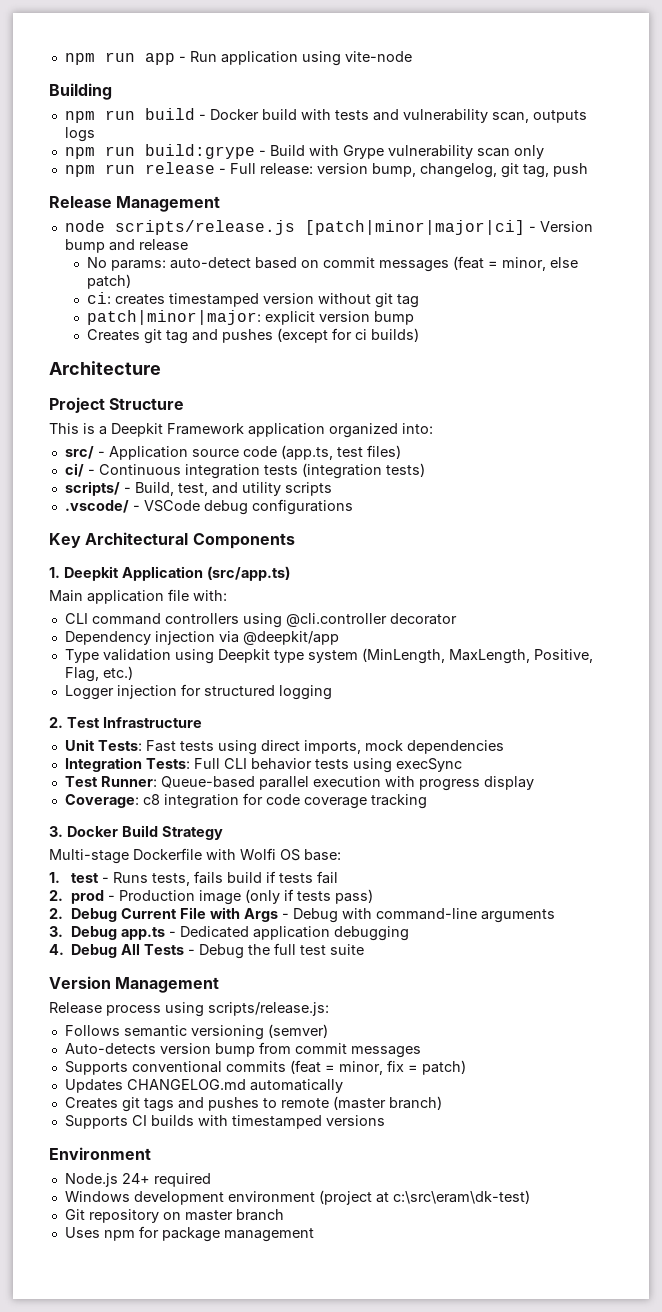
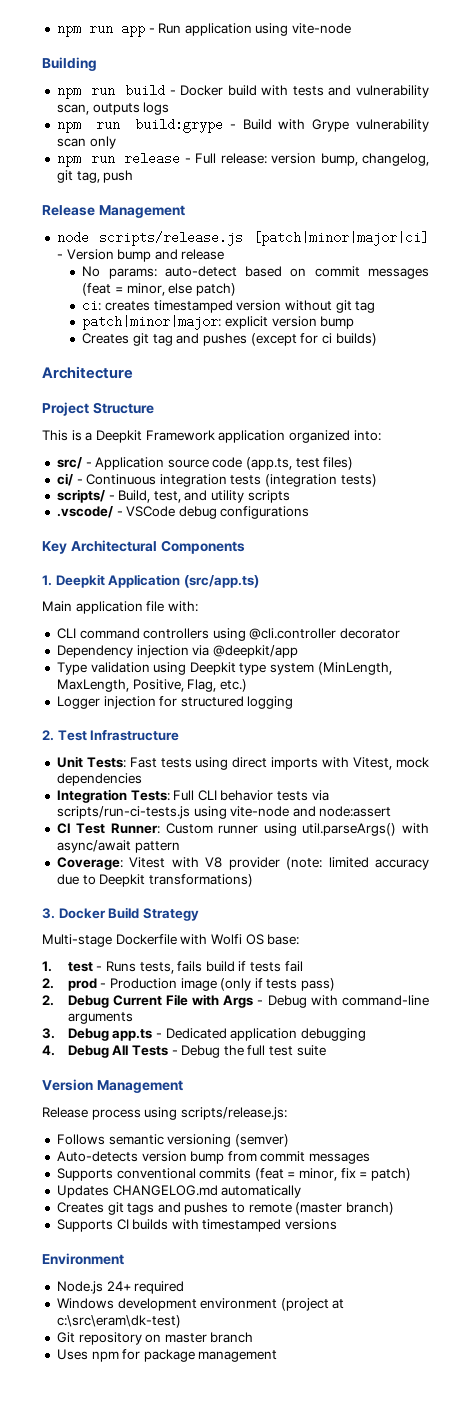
- Unit Tests: Fast tests using direct imports, mock dependencies
+ Unit Tests: Fast tests using direct imports with Vitest, mock dependencies
- Integration Tests: Full CLI behavior tests using execSync
- Test Runner: Queue-based parallel execution with progress display
- Coverage: c8 integration for code coverage tracking
+ Integration Tests: Full CLI behavior tests via scripts/run-ci-tests.js using vite-node and node:assert
+ CI Test Runner: Custom runner using util.parseArgs() with async/await pattern
+ Coverage: Vitest with V8 provider (note: limited accuracy due to Deepkit transformations)

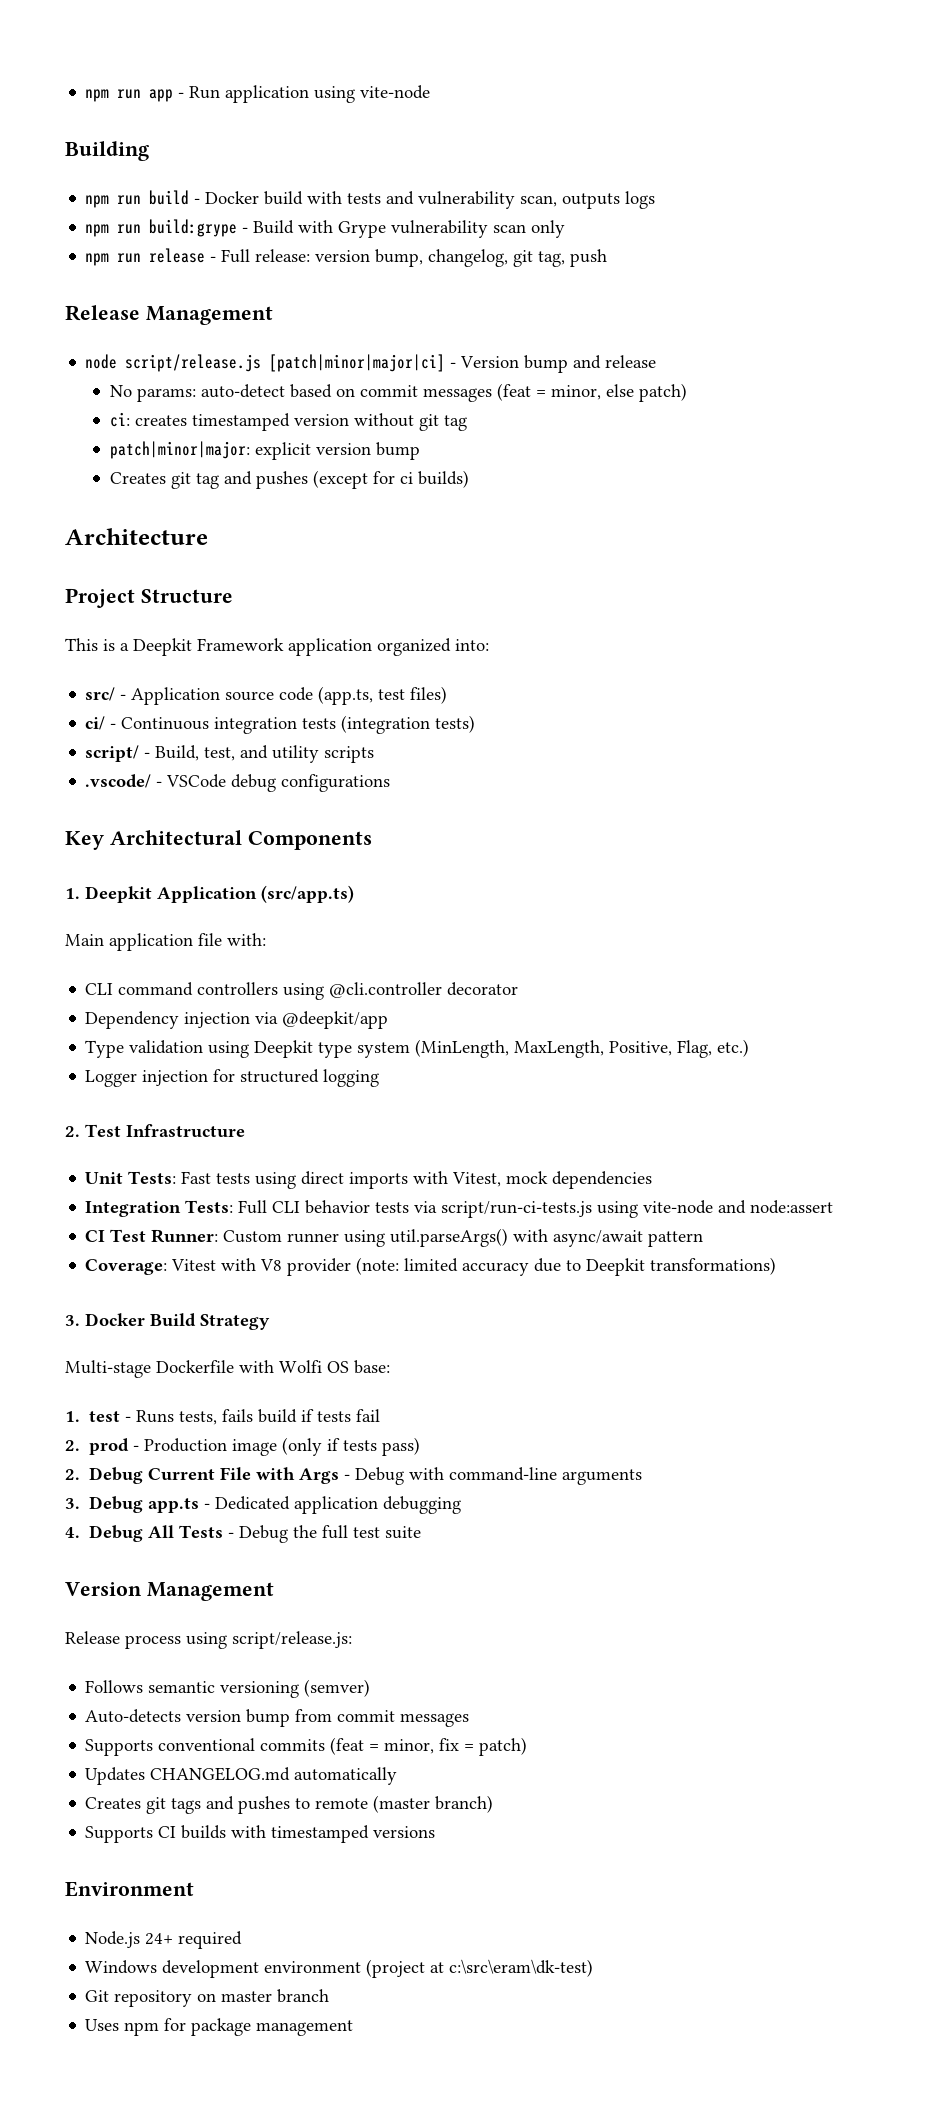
- node scripts/release.js [patch|minor|major|ci] - Version bump and release
+ node script/release.js [patch|minor|major|ci] - Version bump and release
- scripts/ - Build, test, and utility scripts
+ script/ - Build, test, and utility scripts
- Integration Tests: Full CLI behavior tests via scripts/run-ci-tests.js using vite-node and node:assert
+ Integration Tests: Full CLI behavior tests via script/run-ci-tests.js using vite-node and node:assert
- Release process using scripts/release.js:
+ Release process using script/release.js:

